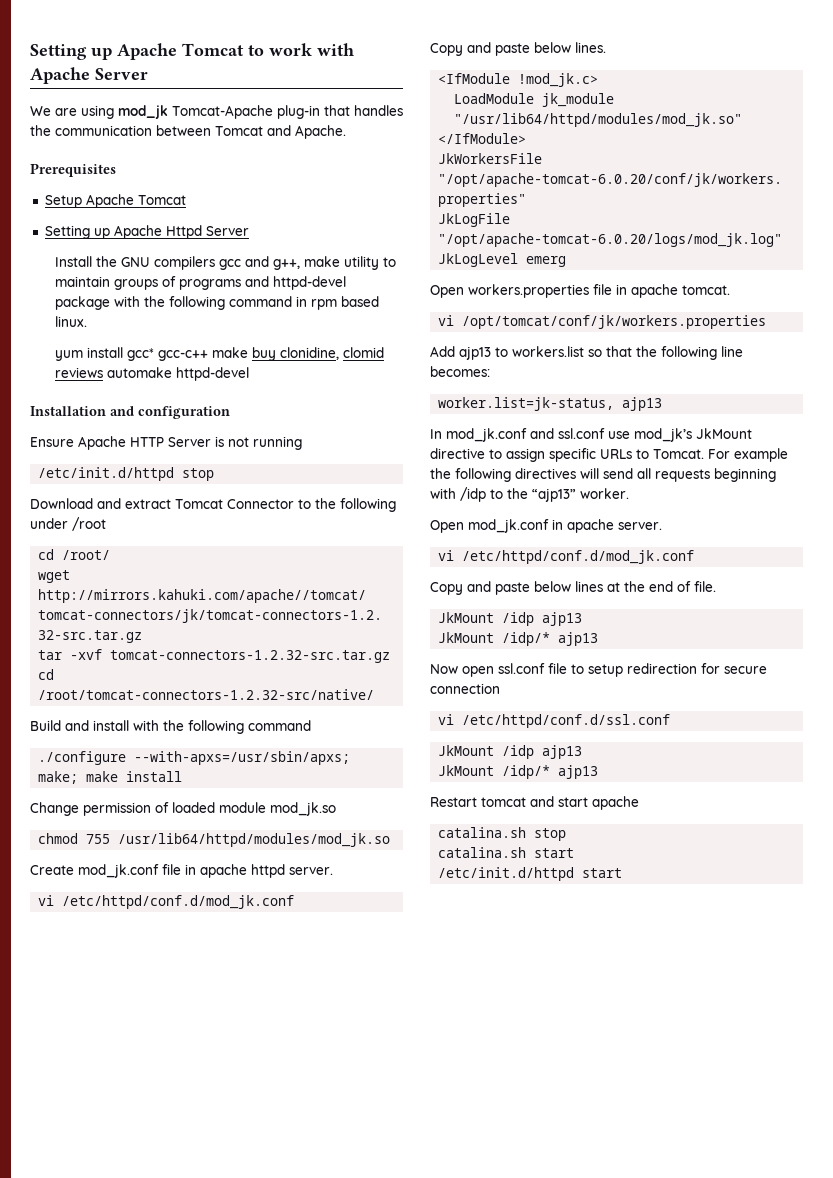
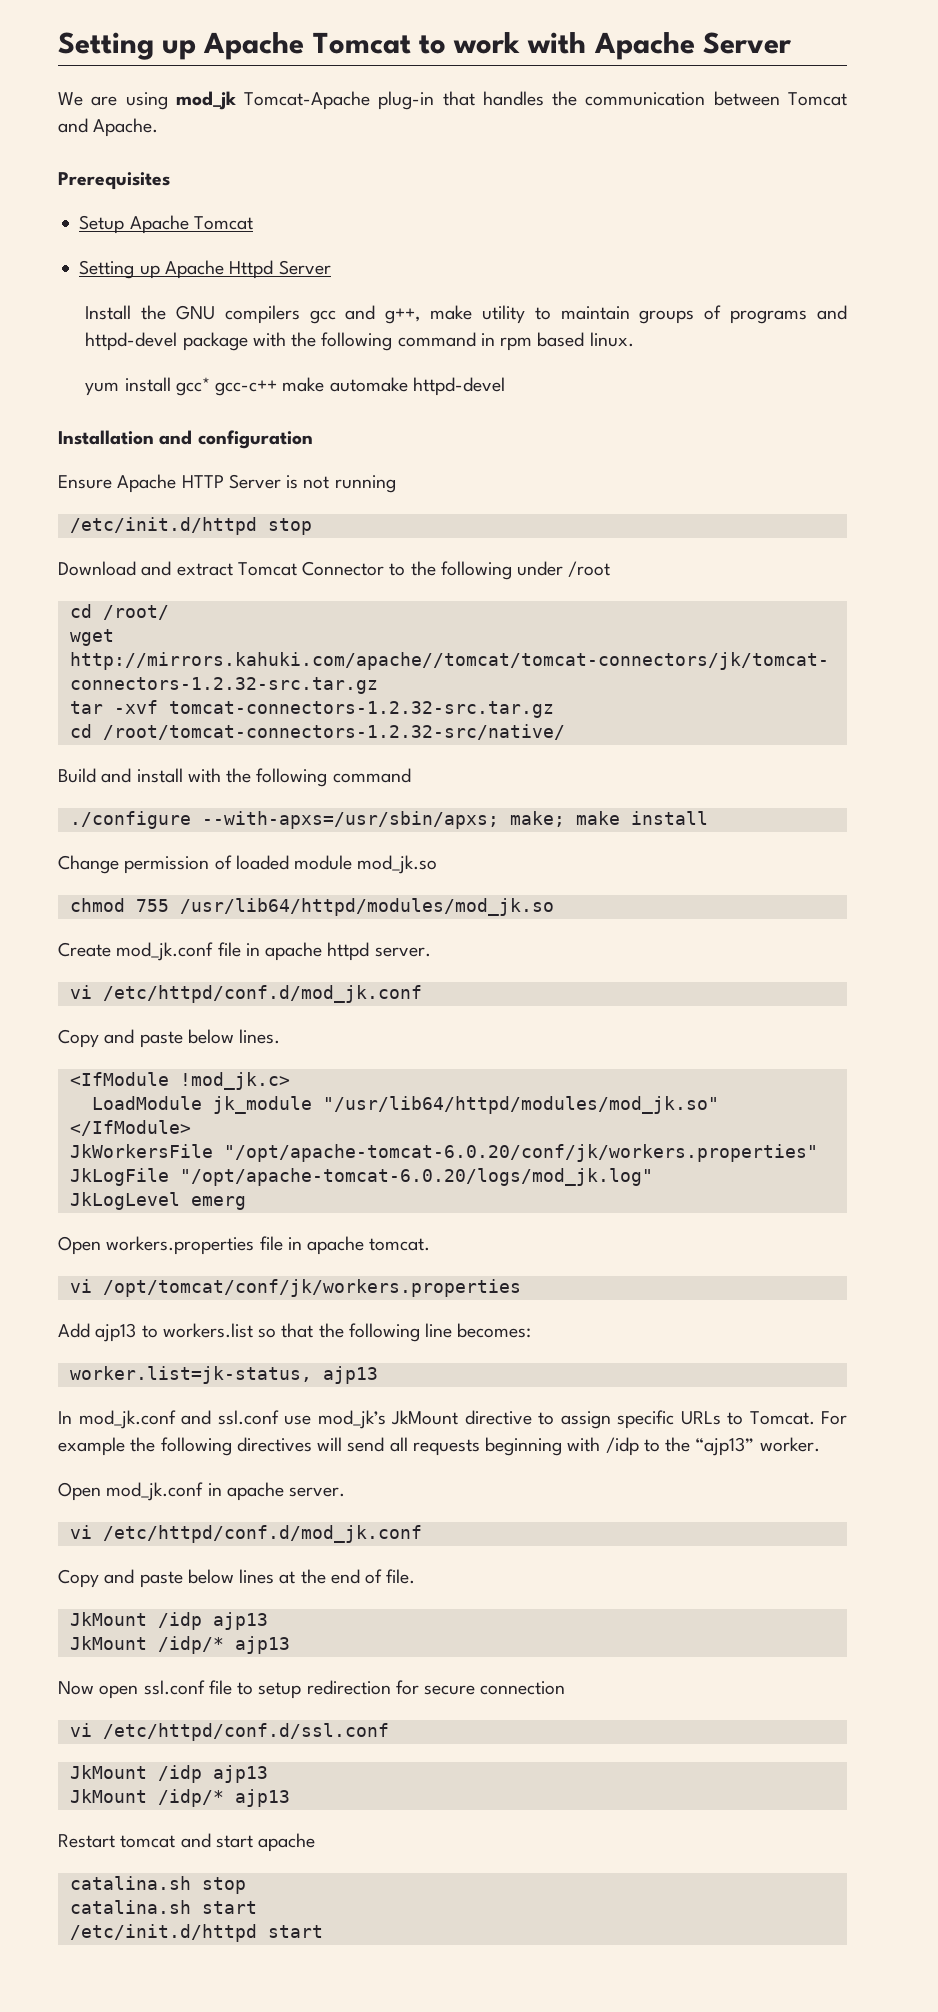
- yum install gcc* gcc-c++ make buy clonidine, clomid reviews automake httpd-devel
+ yum install gcc* gcc-c++ make automake httpd-devel

